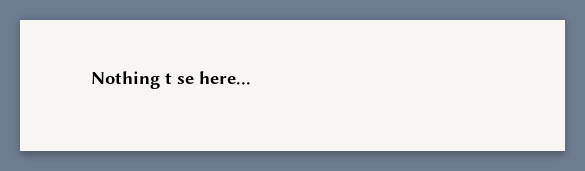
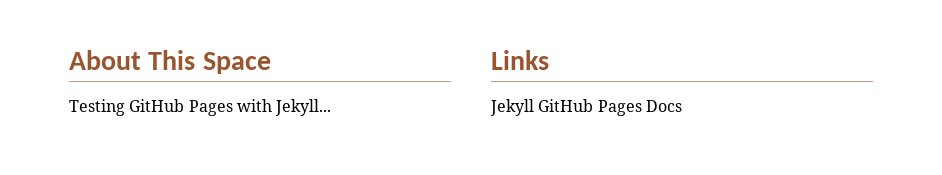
- Nothing t se here...
+ About This Space
+ Testing GitHub Pages with Jekyll...
+ Links
+ Jekyll GitHub Pages Docs

